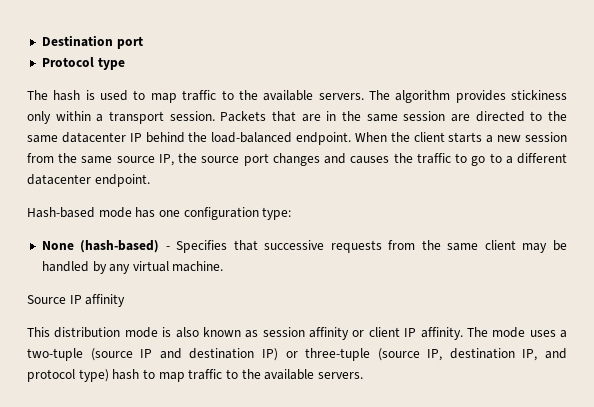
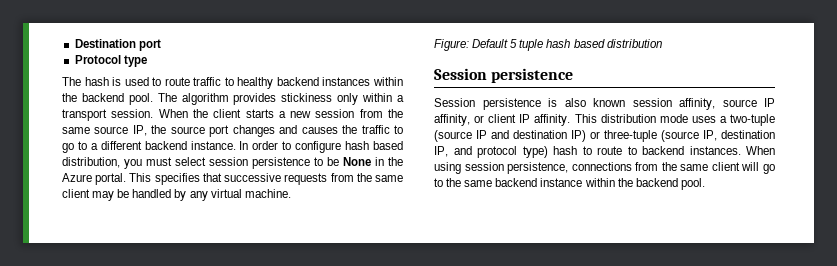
- The hash is used to map traffic to the available servers.
+ The hash is used to route traffic to healthy backend instances within the backend pool.
- Packets that are in the same session are directed to the same datacenter IP behind the load-balanced endpoint.
- When the client starts a new session from the same source IP, the source port changes and causes the traffic to go to a different datacenter endpoint.
- Hash-based mode has one configuration type:
- None (hash-based) - Specifies that successive requests from the same client may be handled by any virtual machine.
+ When the client starts a new session from the same source IP, the source port changes and causes the traffic to go to a different backend instance. In order to configure hash based distribution, you must select session persistence to be None in the Azure portal. This specifies that successive requests from the same client may be handled by any virtual machine.
- Source IP affinity
- This distribution mode is also known as session affinity or client IP affinity.
+ Figure: Default 5 tuple hash based distribution
+ Session persistence
+ Session persistence is also known session affinity, source IP affinity, or client IP affinity.
- The mode uses a two-tuple (source IP and destination IP) or three-tuple (source IP, destination IP, and protocol type) hash to map traffic to the available servers.
+ This distribution mode uses a two-tuple (source IP and destination IP) or three-tuple (source IP, destination IP, and protocol type) hash to route to backend instances. When using session persistence, connections from the same client will go to the same backend instance within the backend pool.

